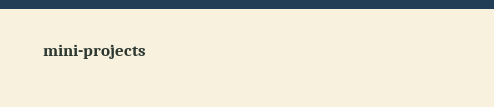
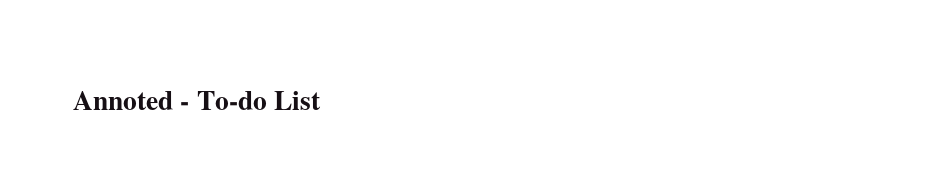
- mini-projects
+ Annoted - To-do List

